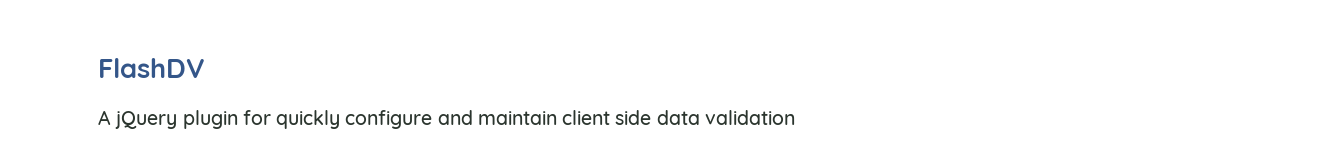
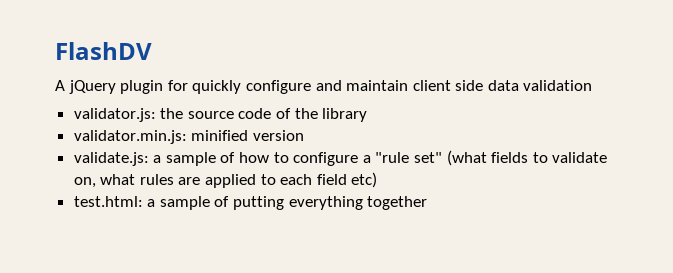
+ validator.js: the source code of the library
+ validator.min.js: minified version
+ validate.js: a sample of how to configure a "rule set" (what fields to validate on, what rules are applied to each field etc)
+ test.html: a sample of putting everything together

